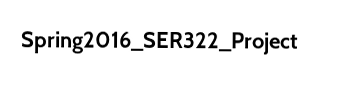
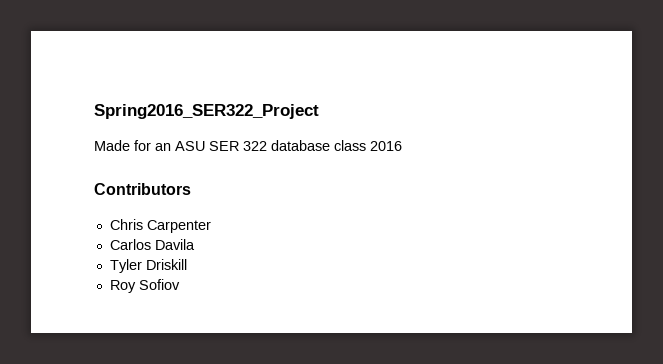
+ Made for an ASU SER 322 database class 2016
+ Contributors
+ Chris Carpenter
+ Carlos Davila
+ Tyler Driskill
+ Roy Sofiov

